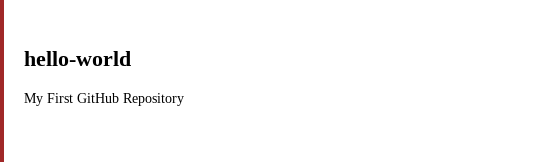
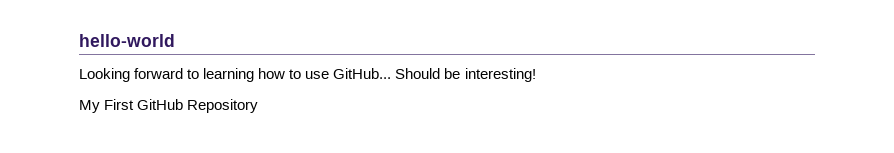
+ Looking forward to learning how to use GitHub... Should be interesting!

